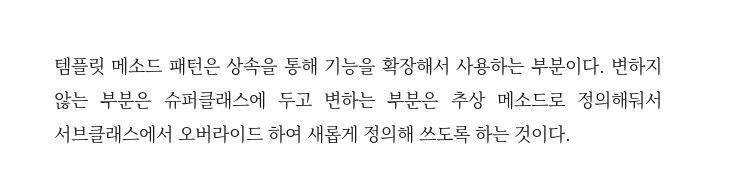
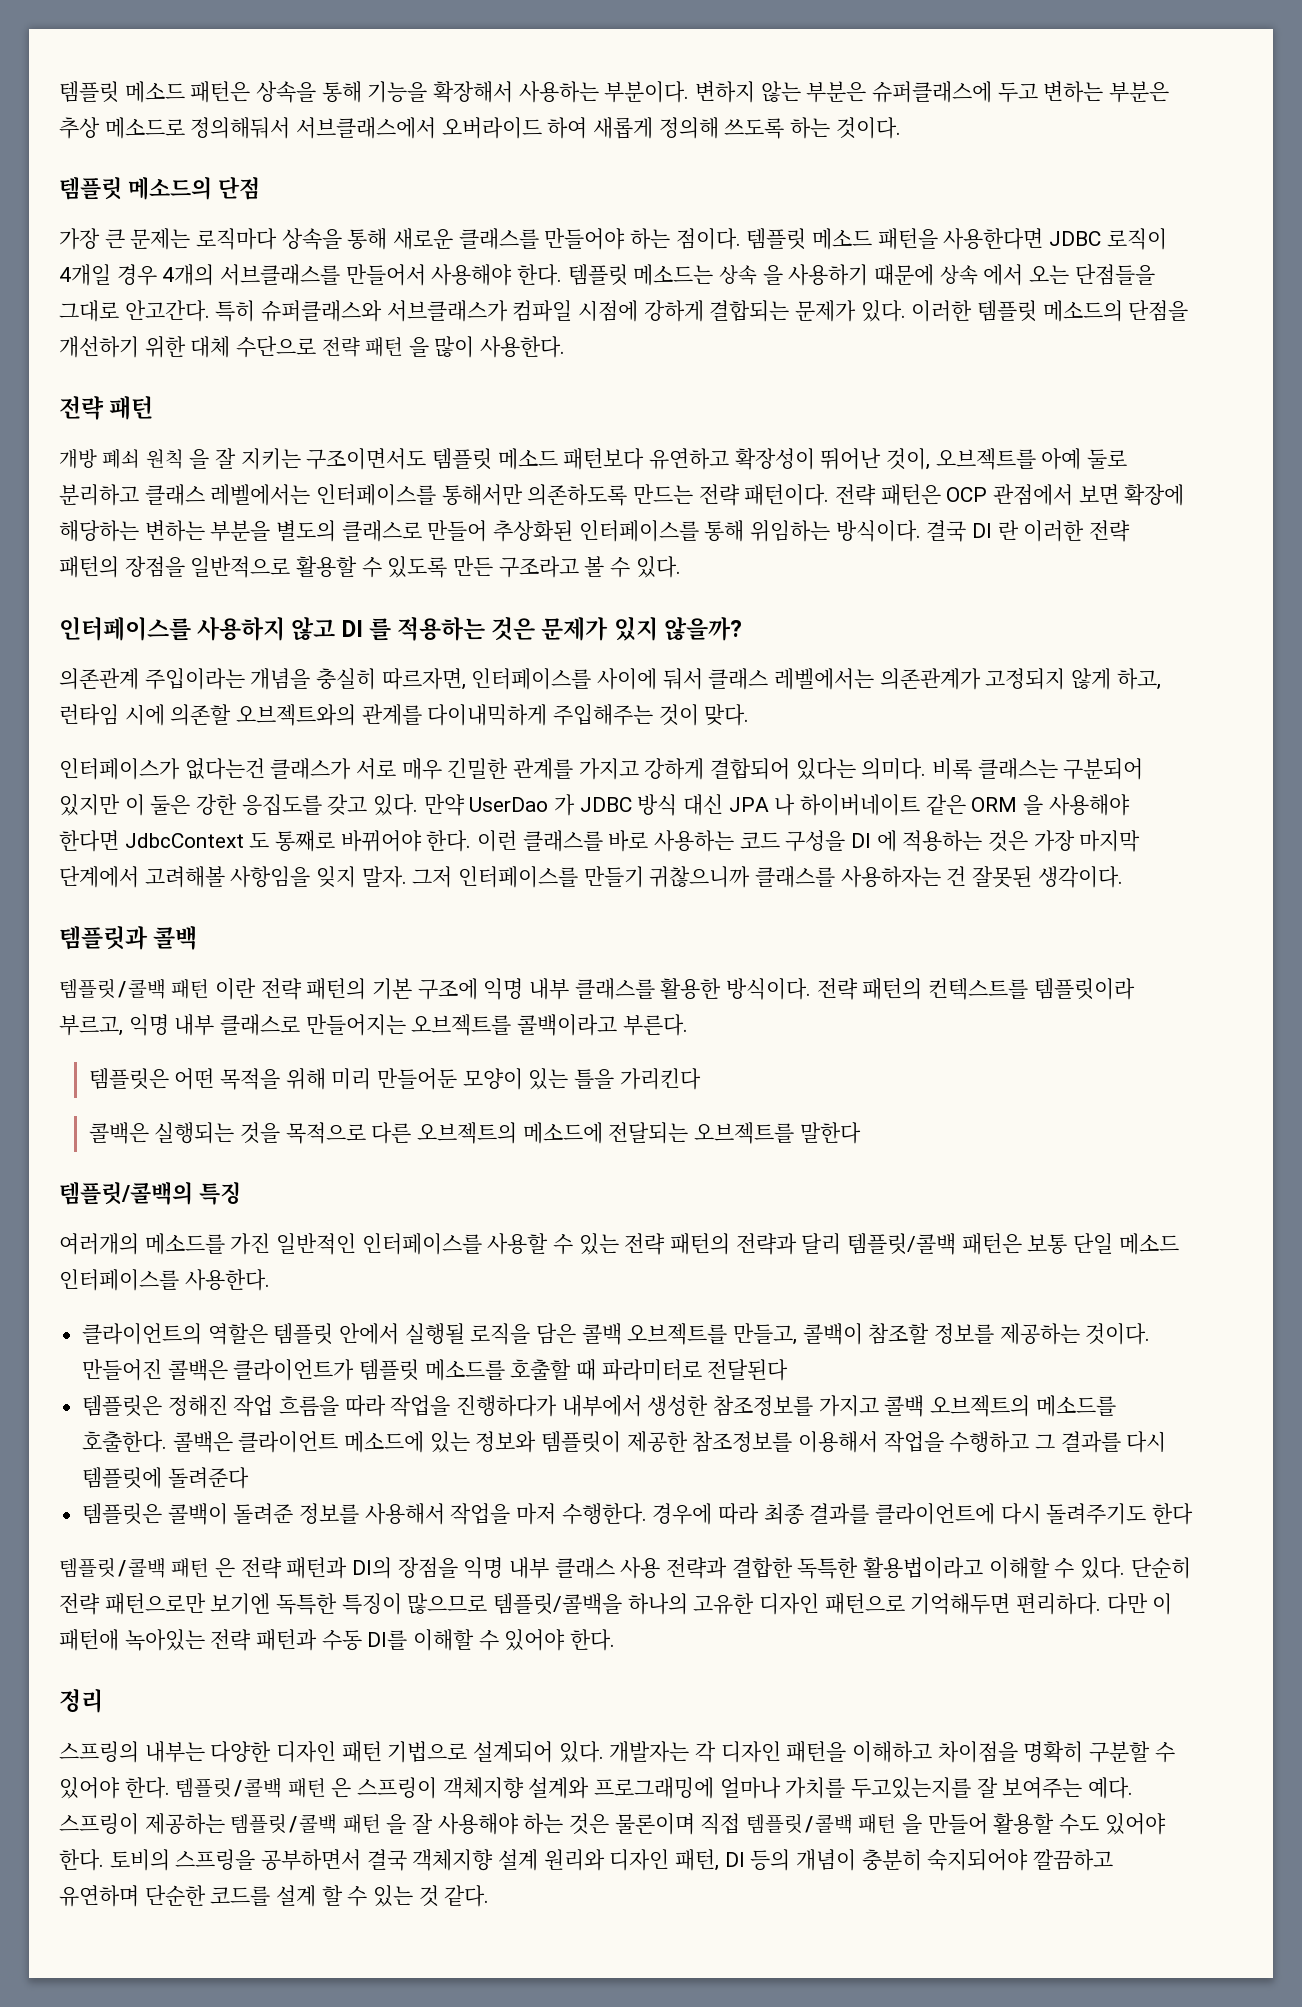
+ 템플릿 메소드의 단점
+ 가장 큰 문제는 로직마다 상속을 통해 새로운 클래스를 만들어야 하는 점이다. 템플릿 메소드 패턴을 사용한다면 JDBC 로직이 4개일 경우 4개의 서브클래스를 만들어서 사용해야 한다. 템플릿 메소드는 상속 을 사용하기 때문에 상속 에서 오는 단점들을 그대로 안고간다. 특히 슈퍼클래스와 서브클래스가 컴파일 시점에 강하게 결합되는 문제가 있다. 이러한 템플릿 메소드의 단점을 개선하기 위한 대체 수단으로 전략 패턴 을 많이 사용한다.
+ 전략 패턴
+ 개방 폐쇠 원칙 을 잘 지키는 구조이면서도 템플릿 메소드 패턴보다 유연하고 확장성이 뛰어난 것이, 오브젝트를 아예 둘로 분리하고 클래스 레벨에서는 인터페이스를 통해서만 의존하도록 만드는 전략 패턴이다. 전략 패턴은 OCP 관점에서 보면 확장에 해당하는 변하는 부분을 별도의 클래스로 만들어 추상화된 인터페이스를 통해 위임하는 방식이다. 결국 DI 란 이러한 전략 패턴의 장점을 일반적으로 활용할 수 있도록 만든 구조라고 볼 수 있다.
+ 인터페이스를 사용하지 않고 DI 를 적용하는 것은 문제가 있지 않을까?
+ 의존관계 주입이라는 개념을 충실히 따르자면, 인터페이스를 사이에 둬서 클래스 레벨에서는 의존관계가 고정되지 않게 하고, 런타임 시에 의존할 오브젝트와의 관계를 다이내믹하게 주입해주는 것이 맞다.
+ 인터페이스가 없다는건 클래스가 서로 매우 긴밀한 관계를 가지고 강하게 결합되어 있다는 의미다. 비록 클래스는 구분되어 있지만 이 둘은 강한 응집도를 갖고 있다. 만약 UserDao 가 JDBC 방식 대신 JPA 나 하이버네이트 같은 ORM 을 사용해야 한다면 JdbcContext 도 통째로 바뀌어야 한다. 이런 클래스를 바로 사용하는 코드 구성을 DI 에 적용하는 것은 가장 마지막 단계에서 고려해볼 사항임을 잊지 말자. 그저 인터페이스를 만들기 귀찮으니까 클래스를 사용하자는 건 잘못된 생각이다.
+ 템플릿과 콜백
+ 템플릿/콜백 패턴 이란 전략 패턴의 기본 구조에 익명 내부 클래스를 활용한 방식이다. 전략 패턴의 컨텍스트를 템플릿이라 부르고, 익명 내부 클래스로 만들어지는 오브젝트를 콜백이라고 부른다.
+ 템플릿은 어떤 목적을 위해 미리 만들어둔 모양이 있는 틀을 가리킨다
+ 콜백은 실행되는 것을 목적으로 다른 오브젝트의 메소드에 전달되는 오브젝트를 말한다
+ 템플릿/콜백의 특징
+ 여러개의 메소드를 가진 일반적인 인터페이스를 사용할 수 있는 전략 패턴의 전략과 달리 템플릿/콜백 패턴은 보통 단일 메소드 인터페이스를 사용한다.
+ 클라이언트의 역할은 템플릿 안에서 실행될 로직을 담은 콜백 오브젝트를 만들고, 콜백이 참조할 정보를 제공하는 것이다. 만들어진 콜백은 클라이언트가 템플릿 메소드를 호출할 때 파라미터로 전달된다
+ 템플릿은 정해진 작업 흐름을 따라 작업을 진행하다가 내부에서 생성한 참조정보를 가지고 콜백 오브젝트의 메소드를 호출한다. 콜백은 클라이언트 메소드에 있는 정보와 템플릿이 제공한 참조정보를 이용해서 작업을 수행하고 그 결과를 다시 템플릿에 돌려준다
+ 템플릿은 콜백이 돌려준 정보를 사용해서 작업을 마저 수행한다. 경우에 따라 최종 결과를 클라이언트에 다시 돌려주기도 한다
+ 템플릿/콜백 패턴 은 전략 패턴과 DI의 장점을 익명 내부 클래스 사용 전략과 결합한 독특한 활용법이라고 이해할 수 있다. 단순히 전략 패턴으로만 보기엔 독특한 특징이 많으므로 템플릿/콜백을 하나의 고유한 디자인 패턴으로 기억해두면 편리하다. 다만 이 패턴애 녹아있는 전략 패턴과 수동 DI를 이해할 수 있어야 한다.
+ 정리
+ 스프링의 내부는 다양한 디자인 패턴 기법으로 설계되어 있다. 개발자는 각 디자인 패턴을 이해하고 차이점을 명확히 구분할 수 있어야 한다. 템플릿/콜백 패턴 은 스프링이 객체지향 설계와 프로그래밍에 얼마나 가치를 두고있는지를 잘 보여주는 예다. 스프링이 제공하는 템플릿/콜백 패턴 을 잘 사용해야 하는 것은 물론이며 직접 템플릿/콜백 패턴 을 만들어 활용할 수도 있어야 한다. 토비의 스프링을 공부하면서 결국 객체지향 설계 원리와 디자인 패턴, DI 등의 개념이 충분히 숙지되어야 깔끔하고 유연하며 단순한 코드를 설계 할 수 있는 것 같다.

